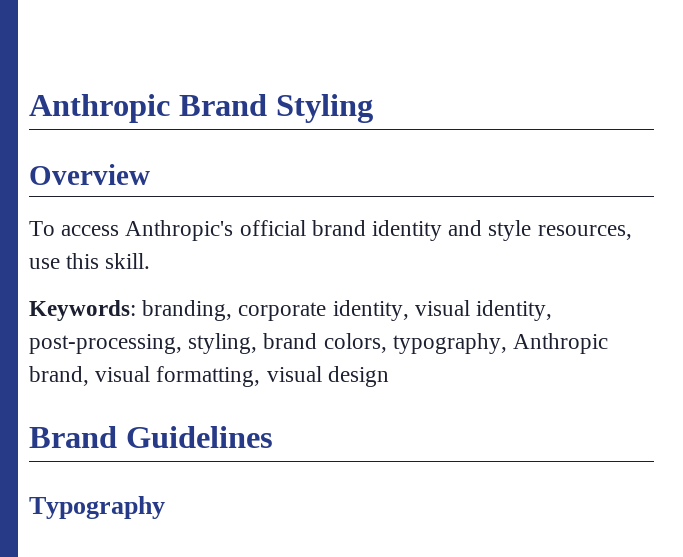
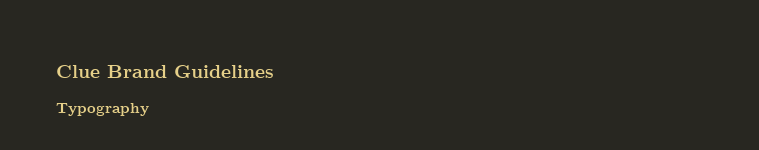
- Anthropic Brand Styling
- Overview
- To access Anthropic's official brand identity and style resources, use this skill.
- Keywords: branding, corporate identity, visual identity, post-processing, styling, brand colors, typography, Anthropic brand, visual formatting, visual design
- Brand Guidelines
+ Clue Brand Guidelines

